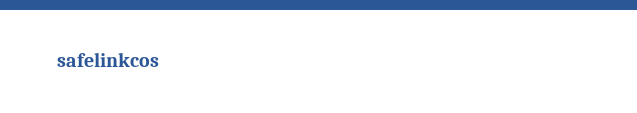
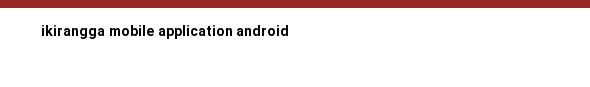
- safelinkcos
+ ikirangga mobile application android

